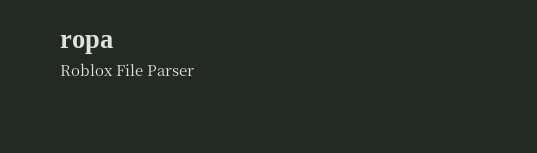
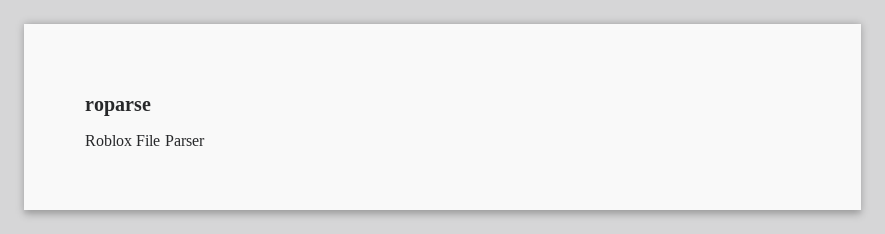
- ropa
+ roparse

